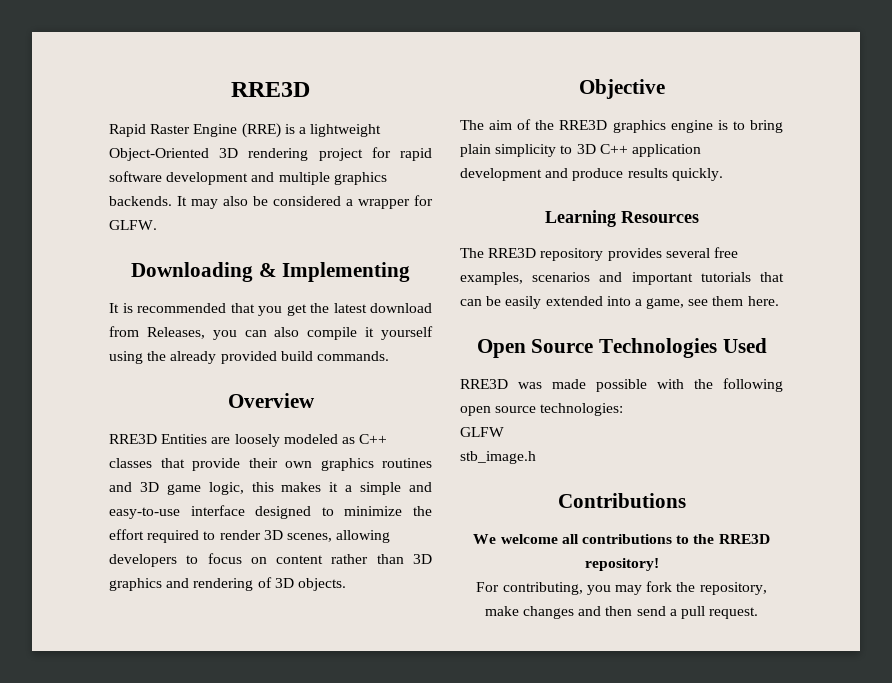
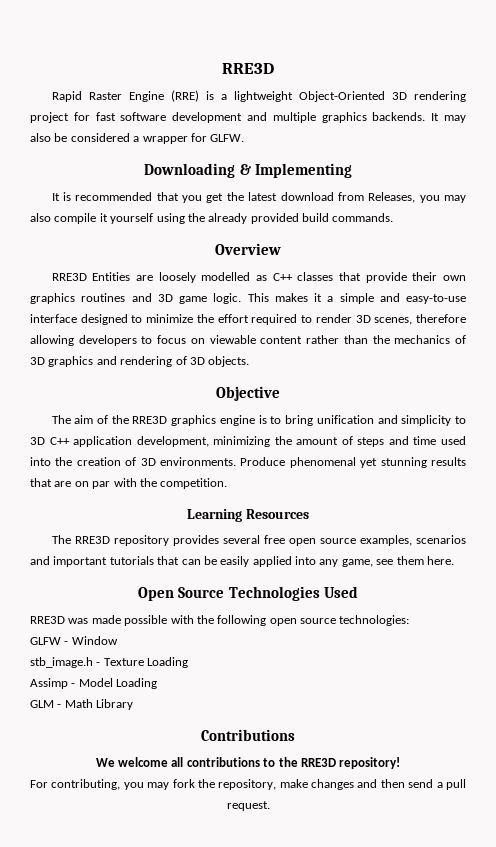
- Rapid Raster Engine (RRE) is a lightweight Object-Oriented 3D rendering project for rapid software development and multiple graphics backends.
+ Rapid Raster Engine (RRE) is a lightweight Object-Oriented 3D rendering project for fast software development and multiple graphics backends.
- It is recommended that you get the latest download from Releases, you can also compile it yourself using the already provided build commands.
+ It is recommended that you get the latest download from Releases, you may also compile it yourself using the already provided build commands.
- RRE3D Entities are loosely modeled as C++ classes that provide their own graphics routines and 3D game logic, this makes it a simple and easy-to-use interface designed to minimize the effort required to render 3D scenes, allowing developers to focus on content rather than 3D graphics and rendering of 3D objects.
+ RRE3D Entities are loosely modelled as C++ classes that provide their own graphics routines and 3D game logic. This makes it a simple and easy-to-use interface designed to minimize the effort required to render 3D scenes, therefore allowing developers to focus on viewable content rather than the mechanics of 3D graphics and rendering of 3D objects.
- The aim of the RRE3D graphics engine is to bring plain simplicity to 3D C++ application development and produce results quickly.
+ The aim of the RRE3D graphics engine is to bring unification and simplicity to 3D C++ application development, minimizing the amount of steps and time used into the creation of 3D environments. Produce phenomenal yet stunning results that are on par with the competition.
- The RRE3D repository provides several free examples, scenarios and important tutorials that can be easily extended into a game, see them here.
+ The RRE3D repository provides several free open source examples, scenarios and important tutorials that can be easily applied into any game, see them here.
- GLFW
+ GLFW - Window
- stb_image.h
+ stb_image.h - Texture Loading
+ Assimp - Model Loading
+ GLM - Math Library

